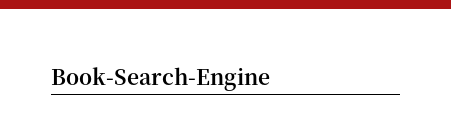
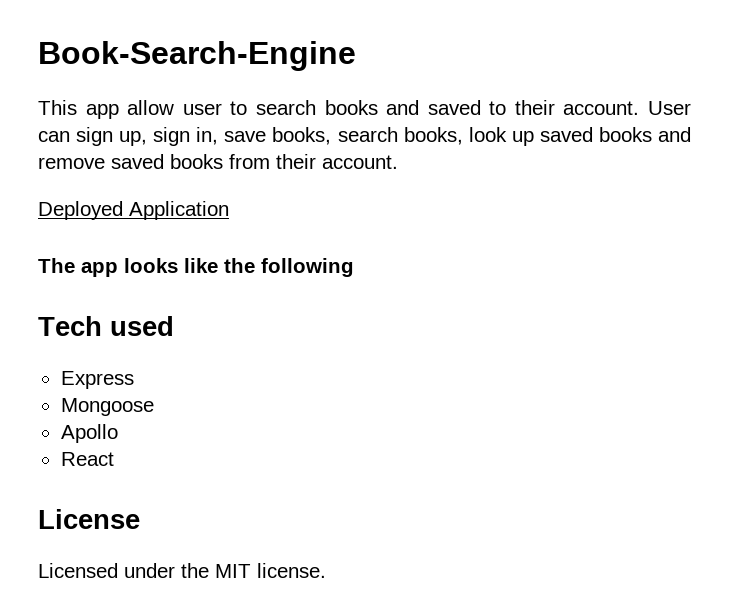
+ This app allow user to search books and saved to their account. User can sign up, sign in, save books, search books, look up saved books and remove saved books from their account.
+ Deployed Application
+ The app looks like the following
+ Tech used
+ Express
+ Mongoose
+ Apollo
+ React
+ License
+ Licensed under the MIT license.

